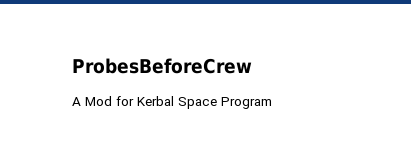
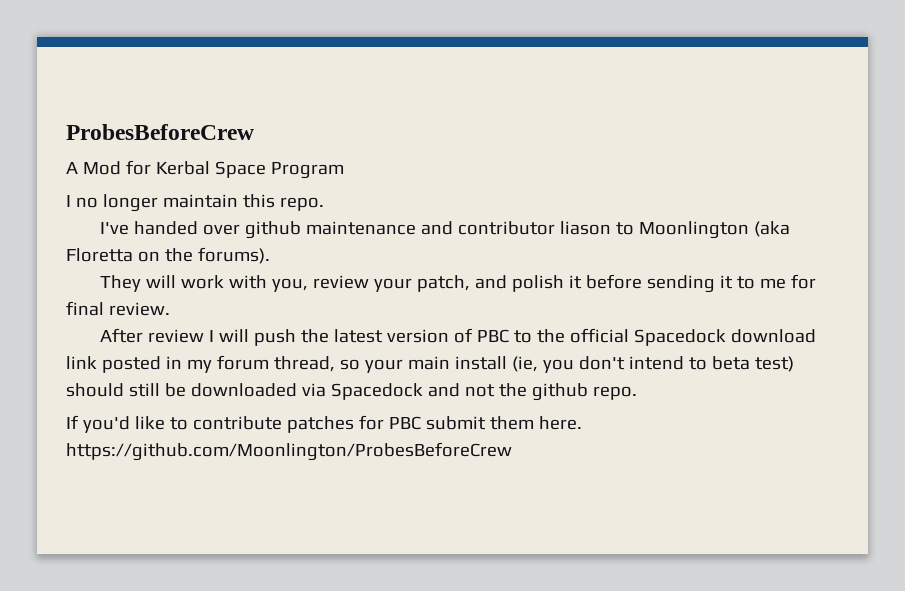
+ I no longer maintain this repo.
+ I've handed over github maintenance and contributor liason to Moonlington (aka Floretta on the forums).
+ They will work with you, review your patch, and polish it before sending it to me for final review.
+ After review I will push the latest version of PBC to the official Spacedock download link posted in my forum thread, so your main install (ie, you don't intend to beta test) should still be downloaded via Spacedock and not the github repo.
+ If you'd like to contribute patches for PBC submit them here. https://github.com/Moonlington/ProbesBeforeCrew

